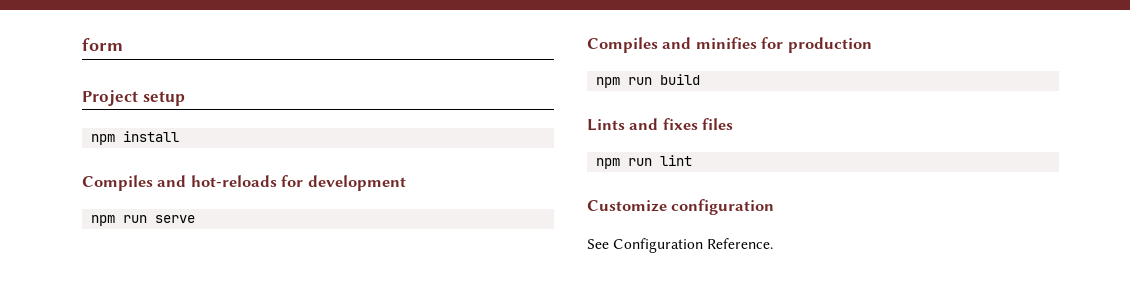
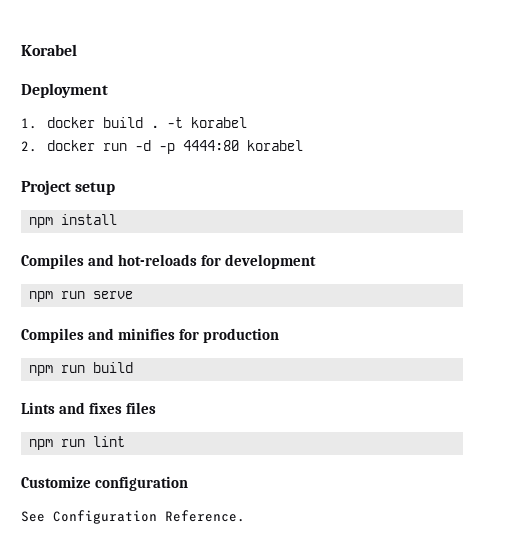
- form
+ Korabel
+ Deployment
+ 1. docker build . -t korabel
+ 2. docker run -d -p 4444:80 korabel

